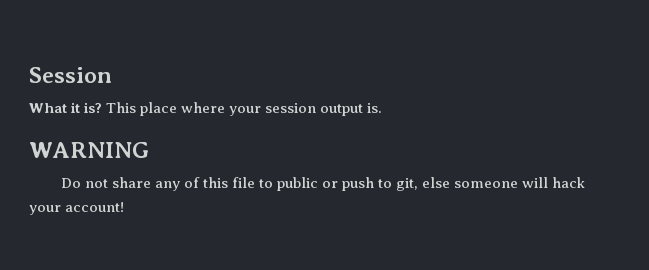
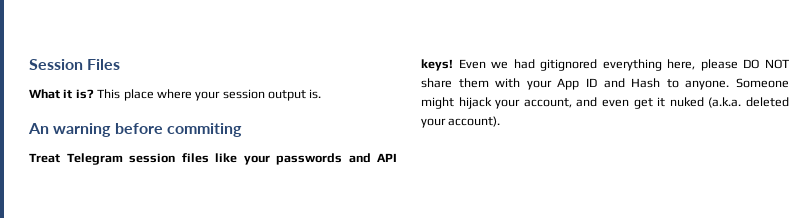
- Session
+ Session Files
- WARNING
- Do not share any of this file to public or push to git, else someone will hack your account!
+ An warning before commiting
+ Treat Telegram session files like your passwords and API keys! Even we had gitignored everything here, please DO NOT share them with your App ID and Hash to anyone. Someone might hijack your account, and even get it nuked (a.k.a. deleted your account).

